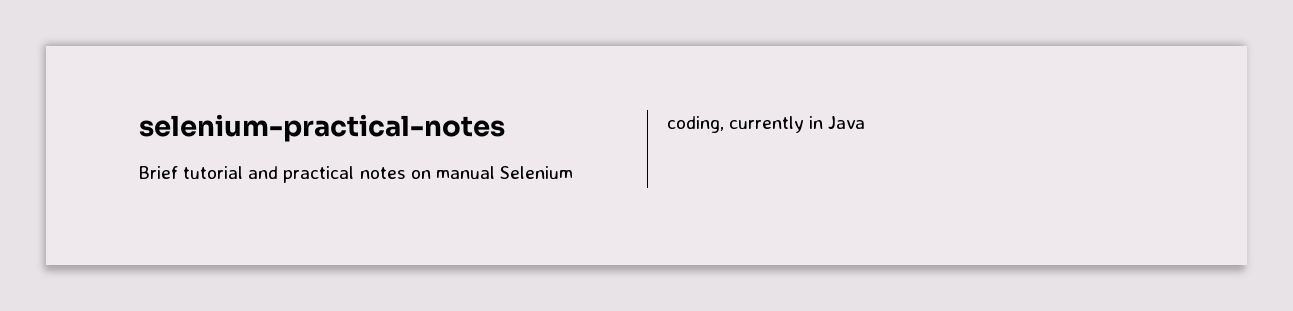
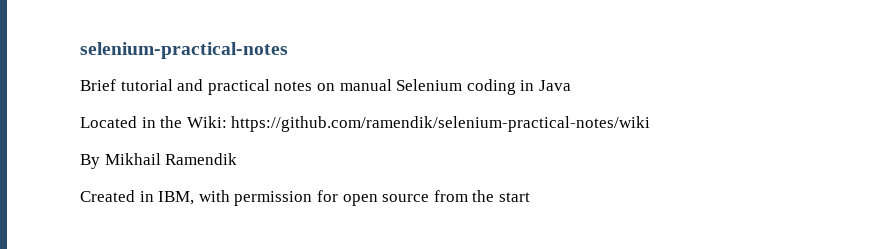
- Brief tutorial and practical notes on manual Selenium coding, currently in Java
+ Brief tutorial and practical notes on manual Selenium coding in Java
+ Located in the Wiki: https://github.com/ramendik/selenium-practical-notes/wiki
+ By Mikhail Ramendik
+ Created in IBM, with permission for open source from the start

